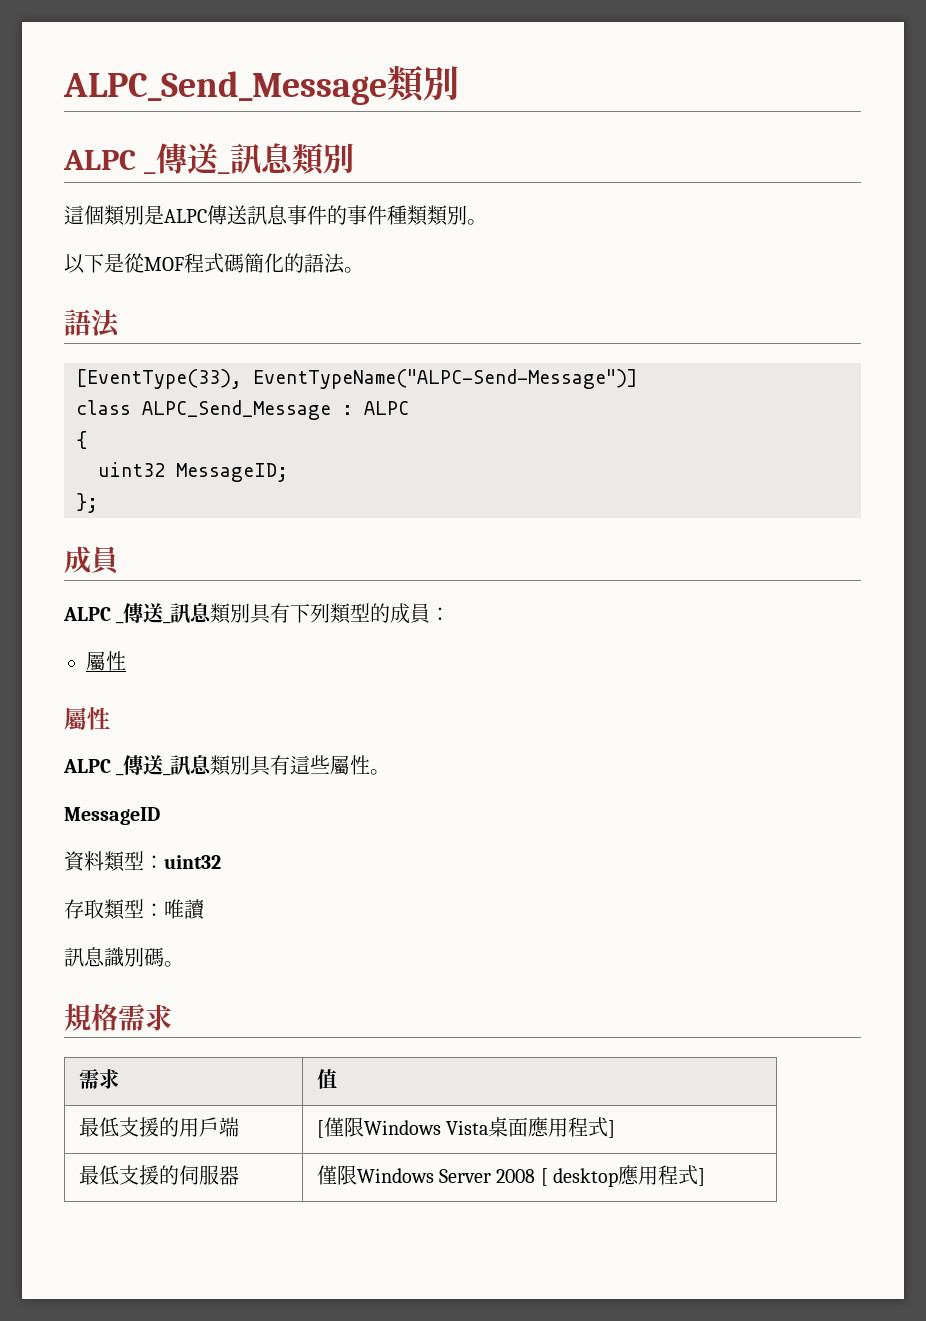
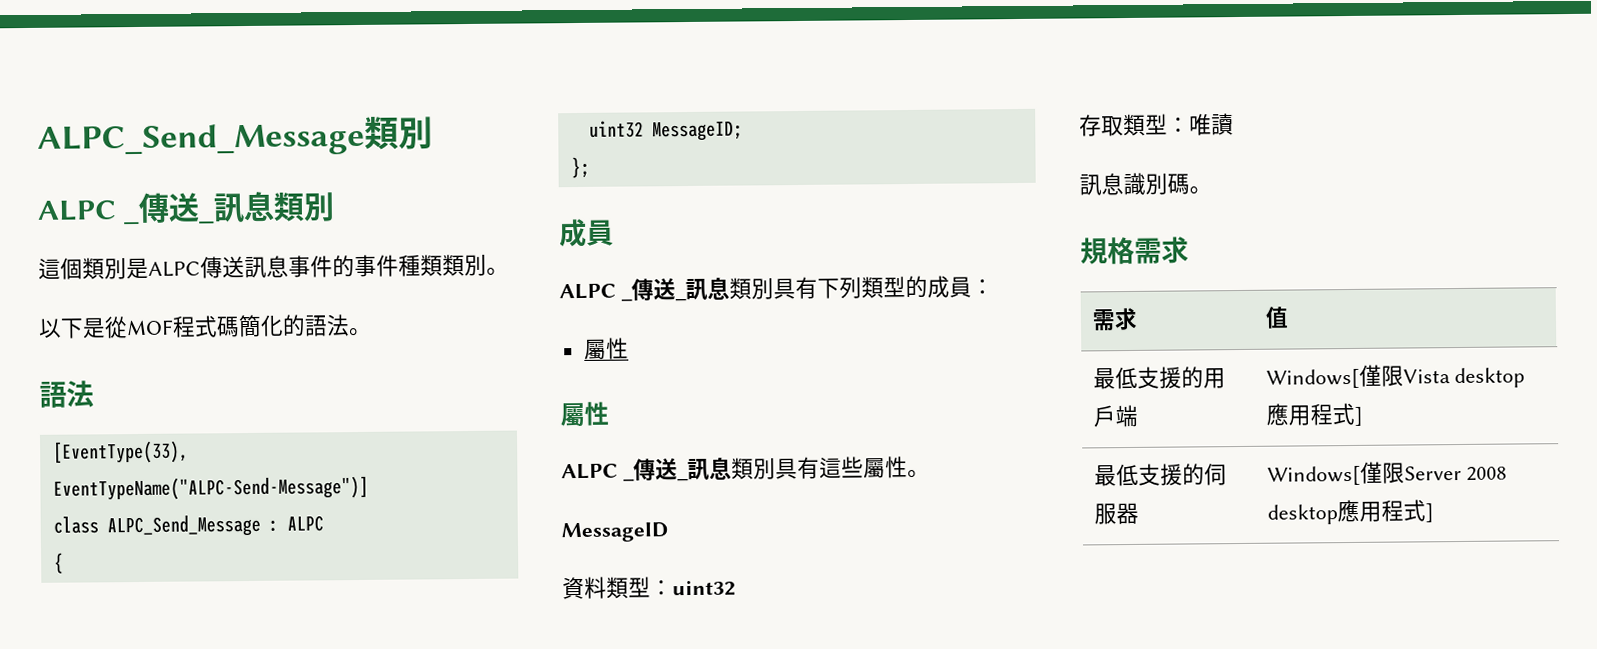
- 最低支援的用戶端 | [僅限Windows Vista桌面應用程式]
+ 最低支援的用戶端 | Windows[僅限Vista desktop應用程式]
- 最低支援的伺服器 | 僅限Windows Server 2008 [ desktop應用程式]
+ 最低支援的伺服器 | Windows[僅限Server 2008 desktop應用程式]

